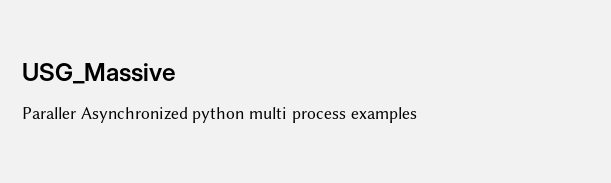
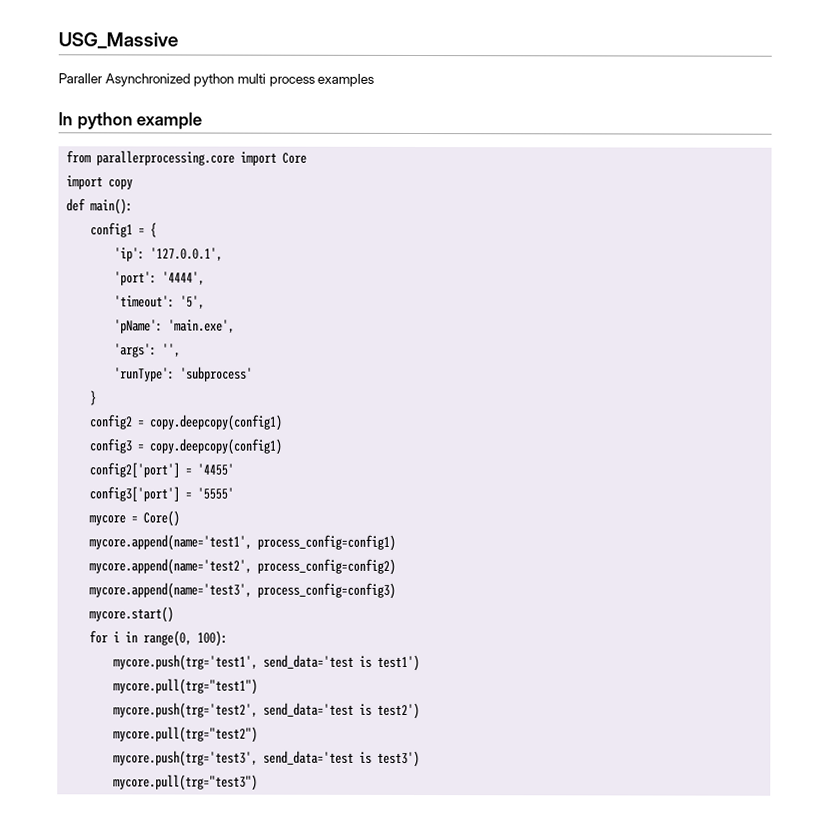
+ In python example
+ from parallerprocessing.core import Core
+ import copy
+ def main():
+ config1 = {
+ 'ip': '127.0.0.1',
+ 'port': '4444',
+ 'timeout': '5',
+ 'pName': 'main.exe',
+ 'args': '',
+ 'runType': 'subprocess'
+ }
+ config2 = copy.deepcopy(config1)
+ config3 = copy.deepcopy(config1)
+ config2['port'] = '4455'
+ config3['port'] = '5555'
+ mycore = Core()
+ mycore.append(name='test1', process_config=config1)
+ mycore.append(name='test2', process_config=config2)
+ mycore.append(name='test3', process_config=config3)
+ mycore.start()
+ for i in range(0, 100):
+ mycore.push(trg='test1', send_data='test is test1')
+ mycore.pull(trg="test1")
+ mycore.push(trg='test2', send_data='test is test2')
+ mycore.pull(trg="test2")
+ mycore.push(trg='test3', send_data='test is test3')
+ mycore.pull(trg="test3")

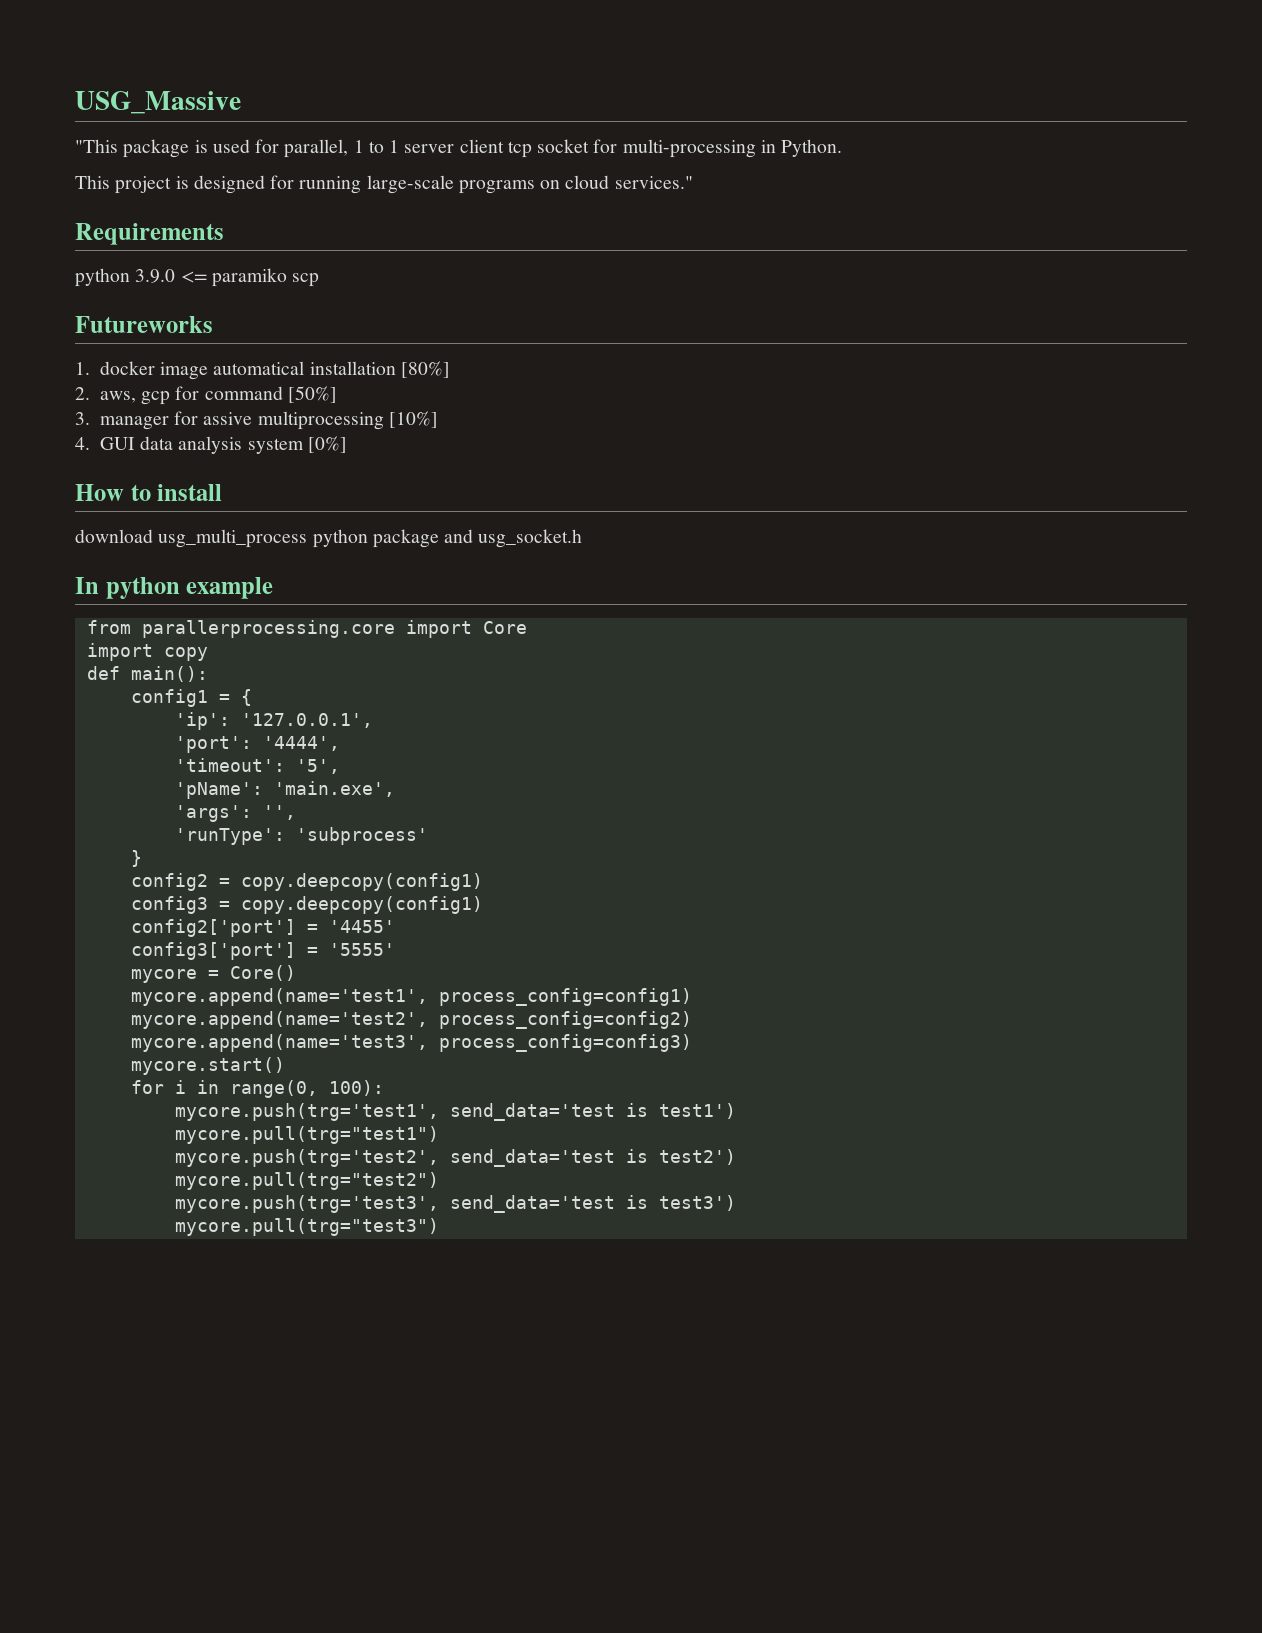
- Paraller Asynchronized python multi process examples
+ "This package is used for parallel, 1 to 1 server client tcp socket for multi-processing in Python.
+ This project is designed for running large-scale programs on cloud services."
+ Requirements
+ python 3.9.0 <= paramiko scp
+ Futureworks
+ 1. docker image automatical installation [80%]
+ 2. aws, gcp for command [50%]
+ 3. manager for assive multiprocessing [10%]
+ 4. GUI data analysis system [0%]
+ How to install
+ download usg_multi_process python package and usg_socket.h

